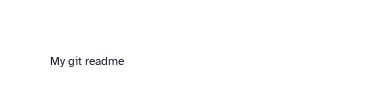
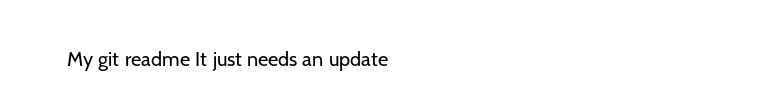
- My git readme
+ My git readme It just needs an update

